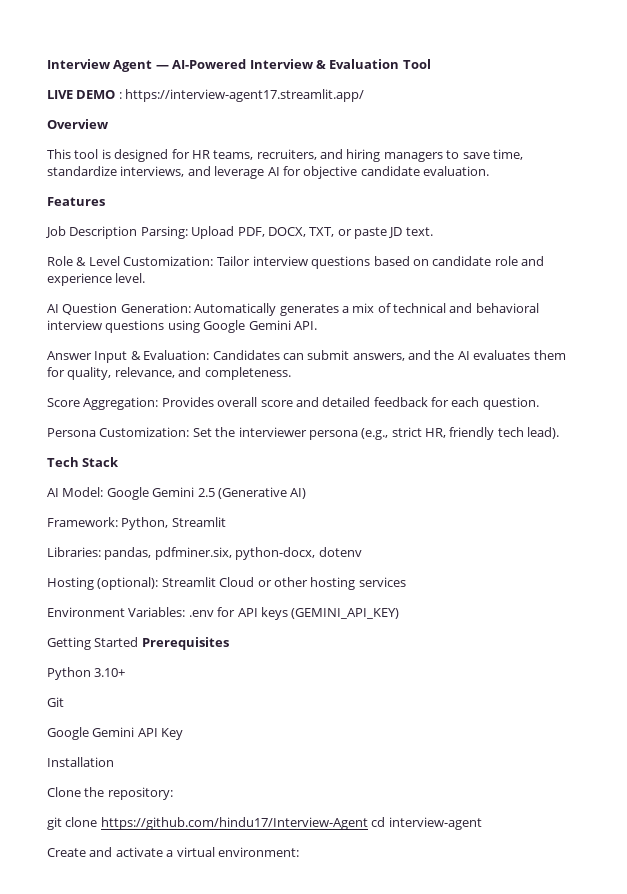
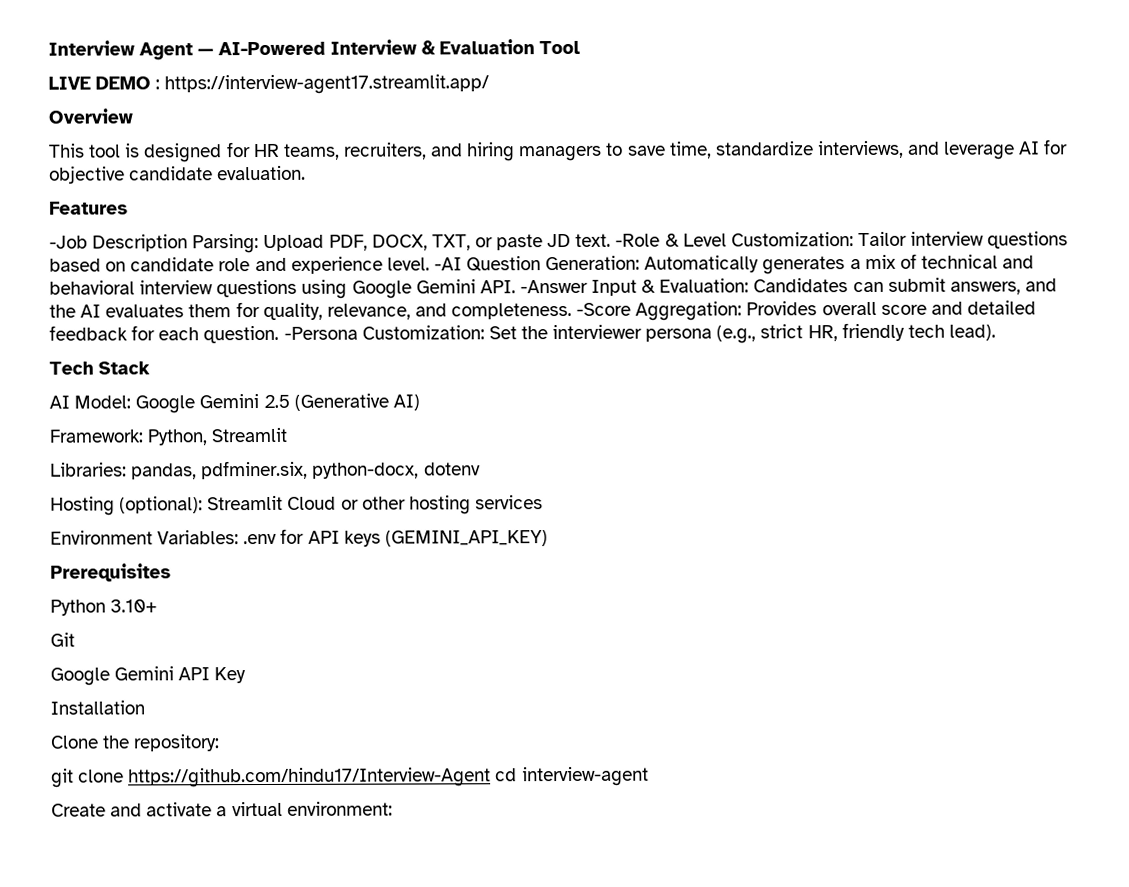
- Job Description Parsing:
+ -Job Description Parsing:
- Upload PDF, DOCX, TXT, or paste JD text.
- Role & Level Customization:
+ Upload PDF, DOCX, TXT, or paste JD text. -Role & Level Customization:
- Tailor interview questions based on candidate role and experience level.
- AI Question Generation:
+ Tailor interview questions based on candidate role and experience level. -AI Question Generation:
- Automatically generates a mix of technical and behavioral interview questions using Google Gemini API.
- Answer Input & Evaluation:
+ Automatically generates a mix of technical and behavioral interview questions using Google Gemini API. -Answer Input & Evaluation:
- Candidates can submit answers, and the AI evaluates them for quality, relevance, and completeness.
- Score Aggregation:
+ Candidates can submit answers, and the AI evaluates them for quality, relevance, and completeness. -Score Aggregation:
- Provides overall score and detailed feedback for each question.
- Persona Customization:
+ Provides overall score and detailed feedback for each question. -Persona Customization:
- Getting Started Prerequisites
+ Prerequisites

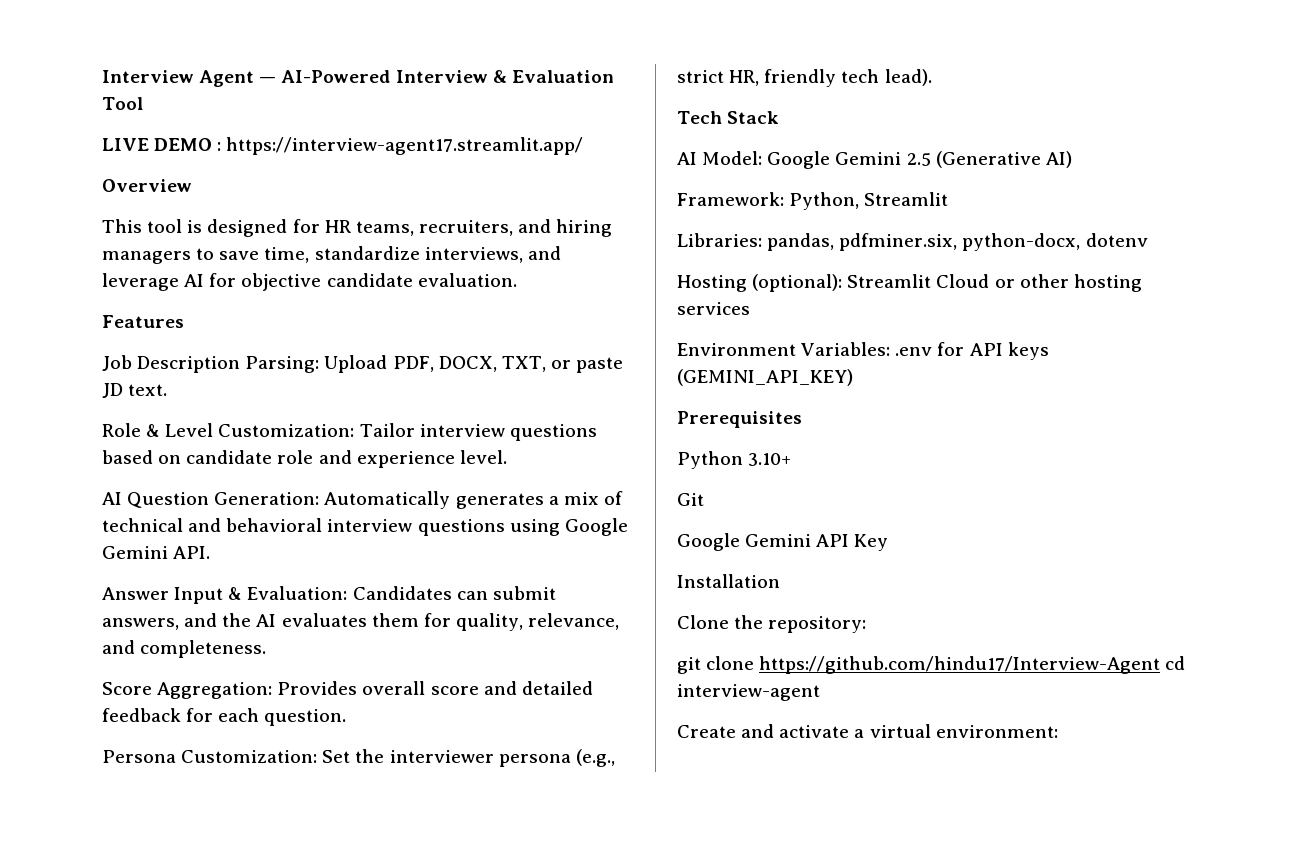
- -Job Description Parsing:
+ Job Description Parsing:
- Upload PDF, DOCX, TXT, or paste JD text. -Role & Level Customization:
+ Upload PDF, DOCX, TXT, or paste JD text.
+ Role & Level Customization:
- Tailor interview questions based on candidate role and experience level. -AI Question Generation:
+ Tailor interview questions based on candidate role and experience level.
+ AI Question Generation:
- Automatically generates a mix of technical and behavioral interview questions using Google Gemini API. -Answer Input & Evaluation:
+ Automatically generates a mix of technical and behavioral interview questions using Google Gemini API.
+ Answer Input & Evaluation:
- Candidates can submit answers, and the AI evaluates them for quality, relevance, and completeness. -Score Aggregation:
+ Candidates can submit answers, and the AI evaluates them for quality, relevance, and completeness.
+ Score Aggregation:
- Provides overall score and detailed feedback for each question. -Persona Customization:
+ Provides overall score and detailed feedback for each question.
+ Persona Customization:

